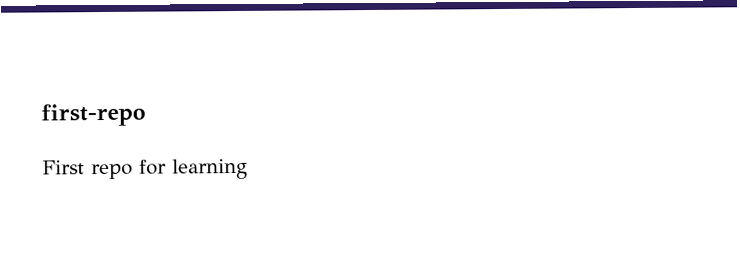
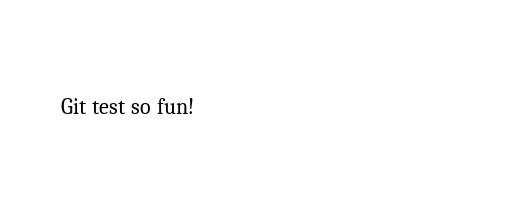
- first-repo
- First repo for learning
+ Git test so fun!

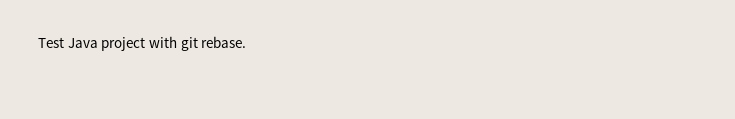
- Git test so fun!
+ Test Java project with git rebase.

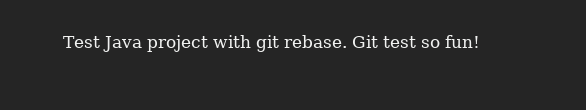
+ Git test so fun!

